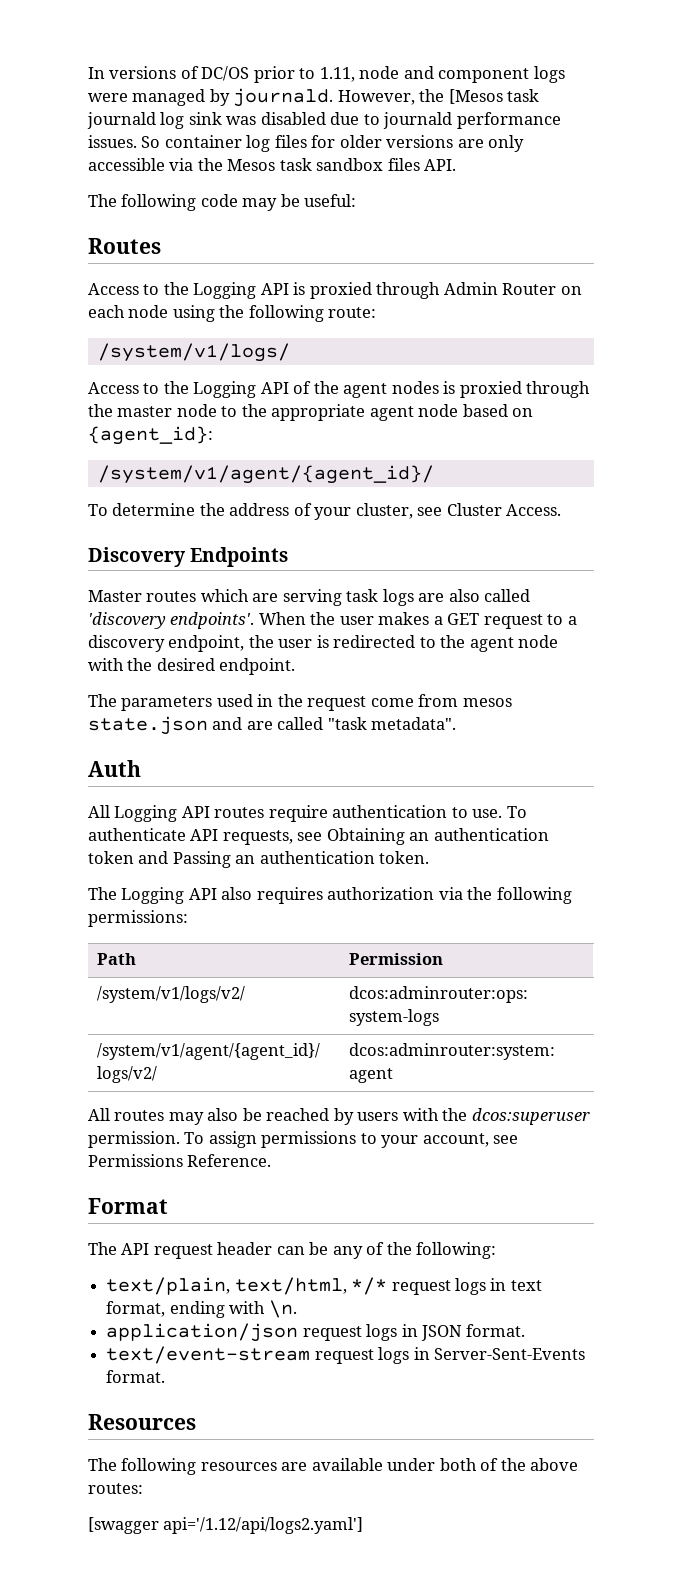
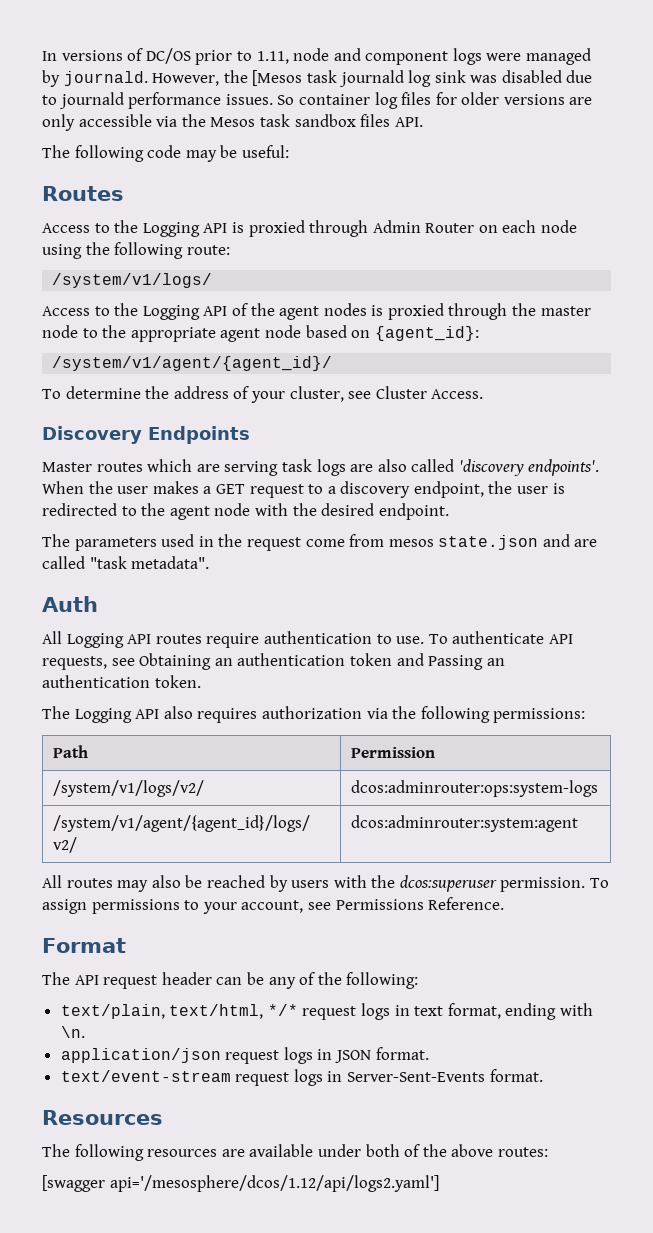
- [swagger api='/1.12/api/logs2.yaml']
+ [swagger api='/mesosphere/dcos/1.12/api/logs2.yaml']

